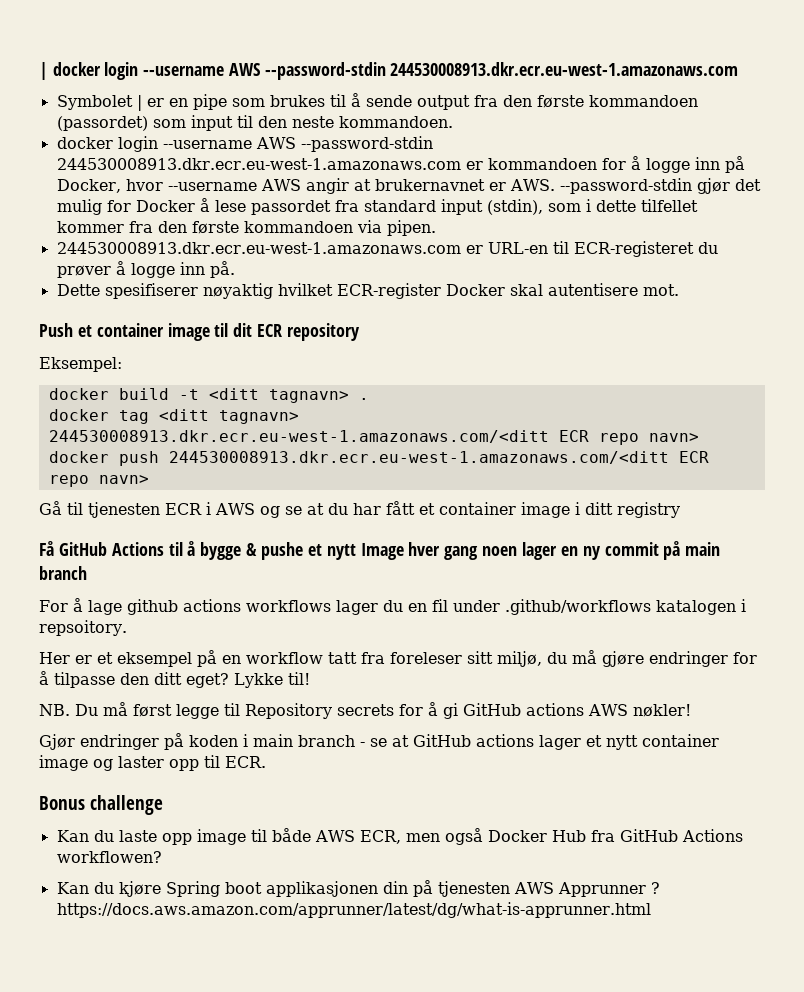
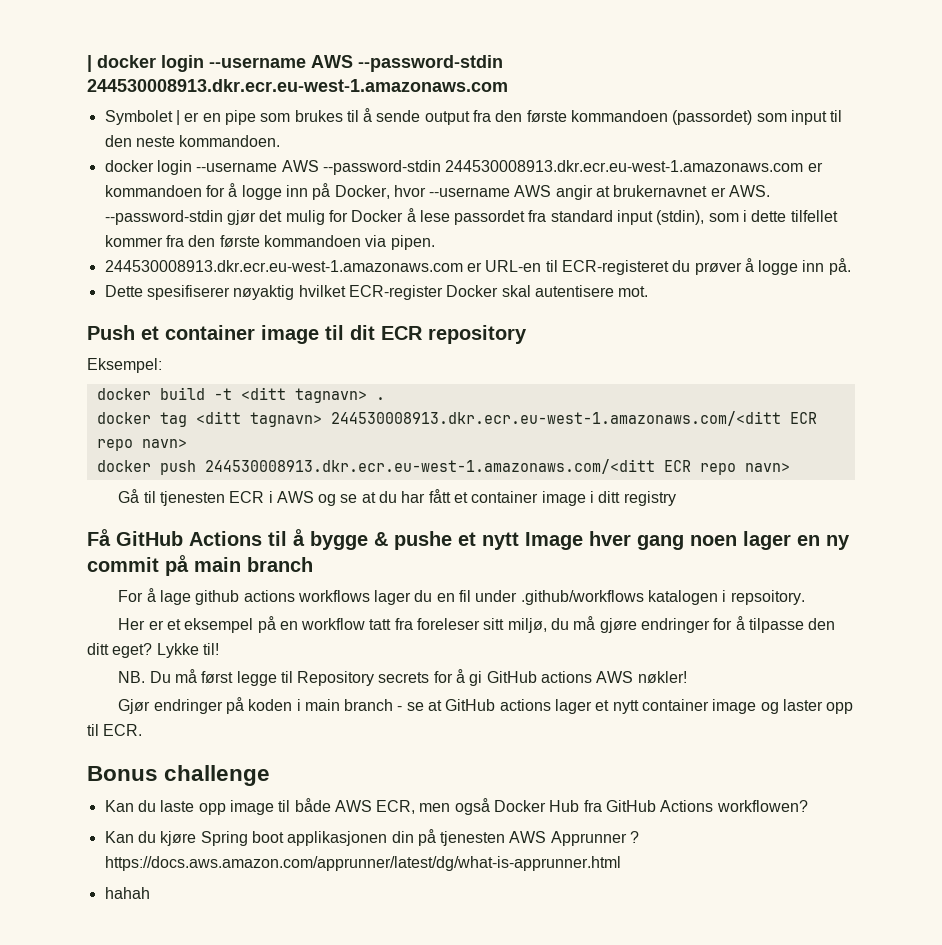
+ hahah

